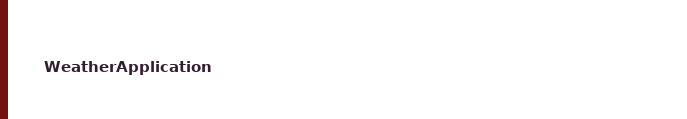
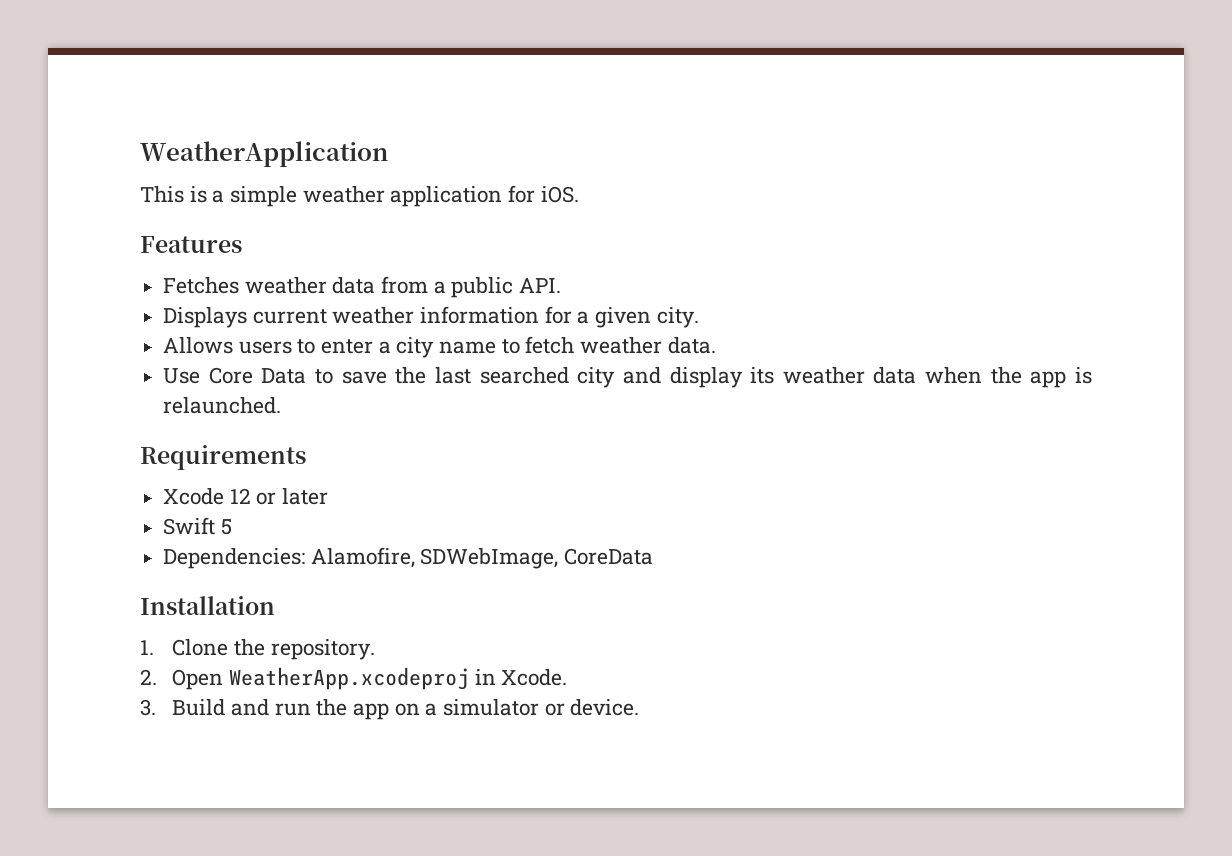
+ This is a simple weather application for iOS.
+ Features
+ Fetches weather data from a public API.
+ Displays current weather information for a given city.
+ Allows users to enter a city name to fetch weather data.
+ Use Core Data to save the last searched city and display its weather data when the app is relaunched.
+ Requirements
+ Xcode 12 or later
+ Swift 5
+ Dependencies: Alamofire, SDWebImage, CoreData
+ Installation
+ 1. Clone the repository.
+ 2. Open WeatherApp.xcodeproj in Xcode.
+ 3. Build and run the app on a simulator or device.

